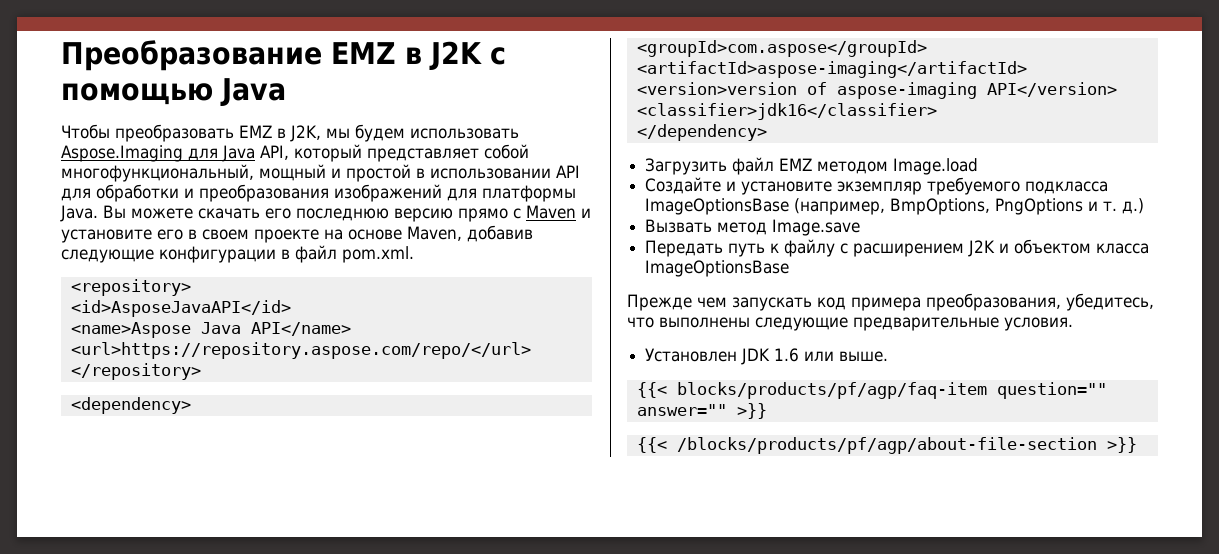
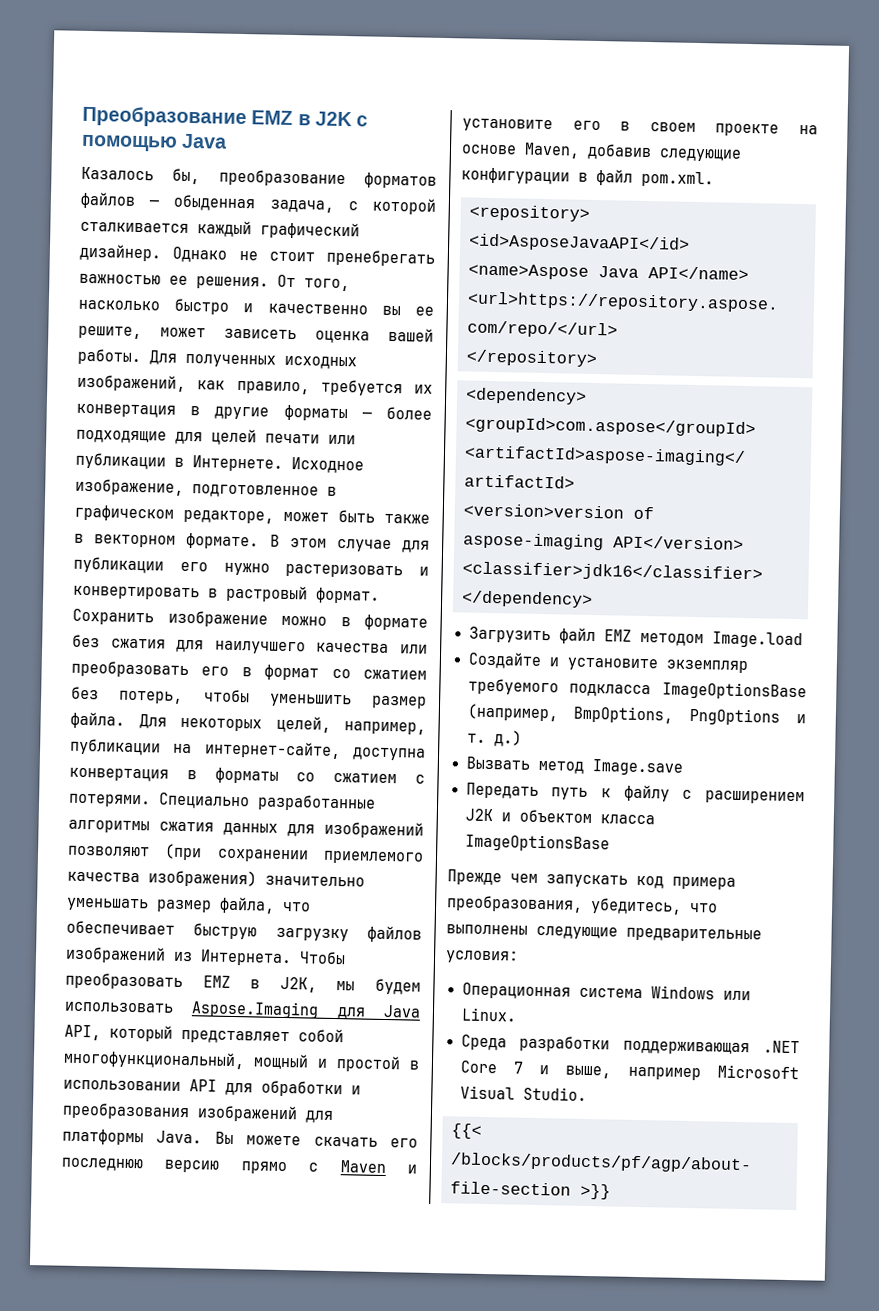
+ Казалось бы, преобразование форматов файлов — обыденная задача, с которой сталкивается каждый графический дизайнер. Однако не стоит пренебрегать важностью ее решения. От того, насколько быстро и качественно вы ее решите, может зависеть оценка вашей работы. Для полученных исходных изображений, как правило, требуется их конвертация в другие форматы — более подходящие для целей печати или публикации в Интернете. Исходное изображение, подготовленное в графическом редакторе, может быть также в векторном формате. В этом случае для публикации его нужно растеризовать и конвертировать в растровый формат. Сохранить изображение можно в формате без сжатия для наилучшего качества или преобразовать его в формат со сжатием без потерь, чтобы уменьшить размер файла. Для некоторых целей, например, публикации на интернет-сайте, доступна конвертация в форматы со сжатием с потерями. Специально разработанные алгоритмы сжатия данных для изображений позволяют (при сохранении приемлемого качества изображения) значительно уменьшать размер файла, что обеспечивает быструю загрузку файлов изображений из Интернета.
- Прежде чем запускать код примера преобразования, убедитесь, что выполнены следующие предварительные условия.
- Установлен JDK 1.6 или выше.
- {{< blocks/products/pf/agp/faq-item question="" answer="" >}}
+ Прежде чем запускать код примера преобразования, убедитесь, что выполнены следующие предварительные условия:
+ Операционная система Windows или Linux.
+ Среда разработки поддерживающая .NET Core 7 и выше, например Microsoft Visual Studio.

